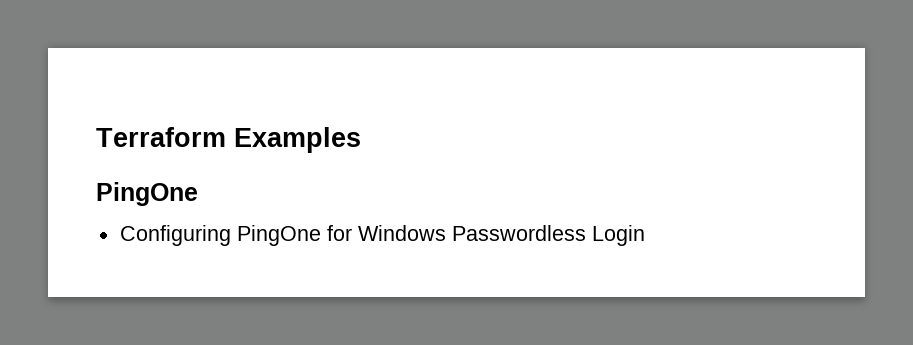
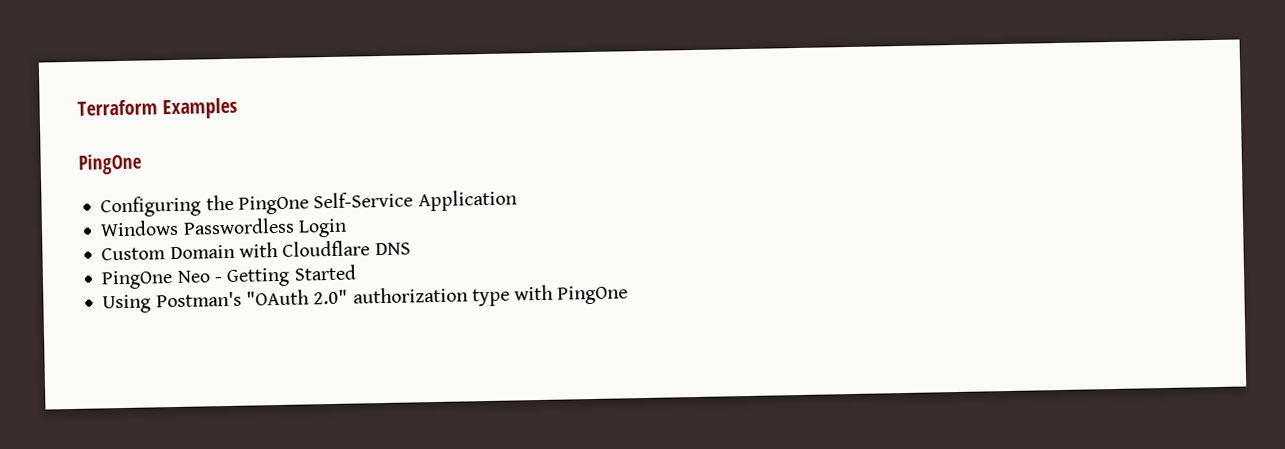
- Configuring PingOne for Windows Passwordless Login
+ Configuring the PingOne Self-Service Application
+ Windows Passwordless Login
+ Custom Domain with Cloudflare DNS
+ PingOne Neo - Getting Started
+ Using Postman's "OAuth 2.0" authorization type with PingOne

